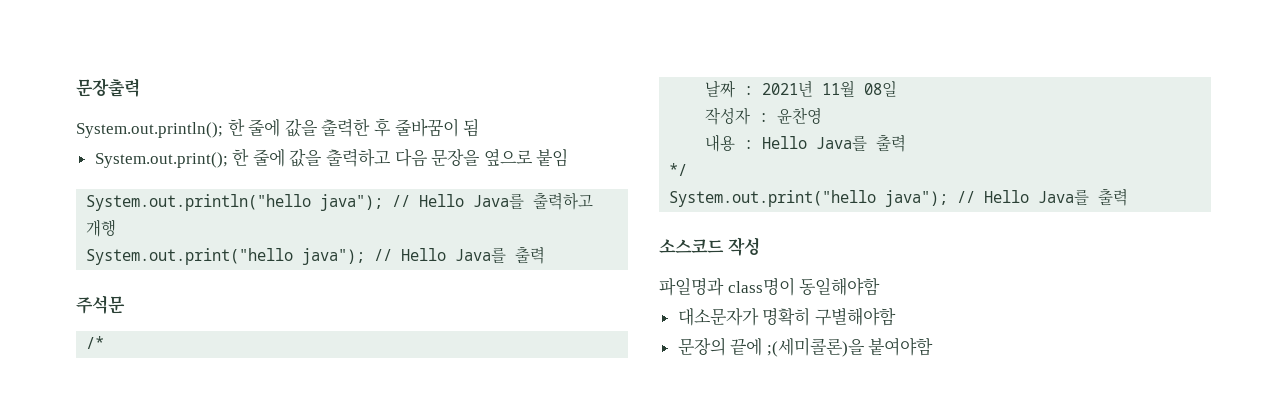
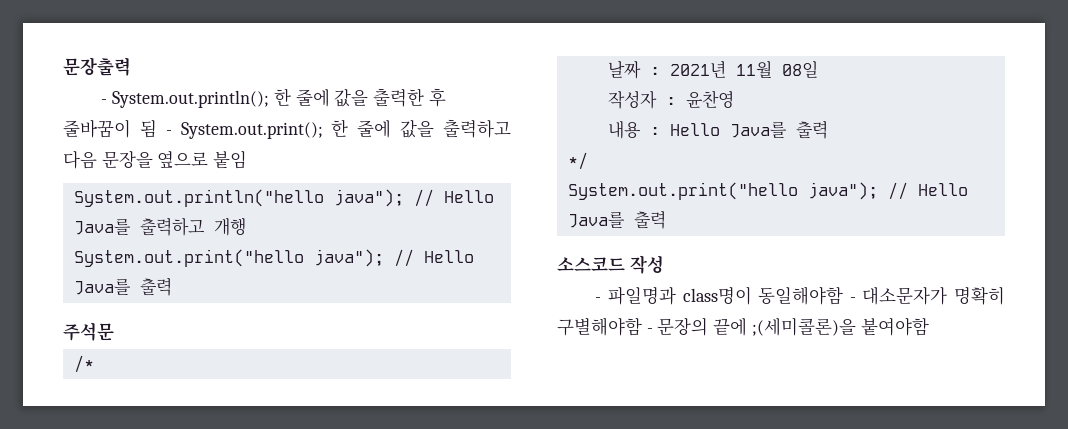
- System.out.println(); 한 줄에 값을 출력한 후 줄바꿈이 됨
- System.out.print(); 한 줄에 값을 출력하고 다음 문장을 옆으로 붙임
+ - System.out.println(); 한 줄에 값을 출력한 후 줄바꿈이 됨 - System.out.print(); 한 줄에 값을 출력하고 다음 문장을 옆으로 붙임
- 파일명과 class명이 동일해야함
- 대소문자가 명확히 구별해야함
- 문장의 끝에 ;(세미콜론)을 붙여야함
+ - 파일명과 class명이 동일해야함 - 대소문자가 명확히 구별해야함 - 문장의 끝에 ;(세미콜론)을 붙여야함

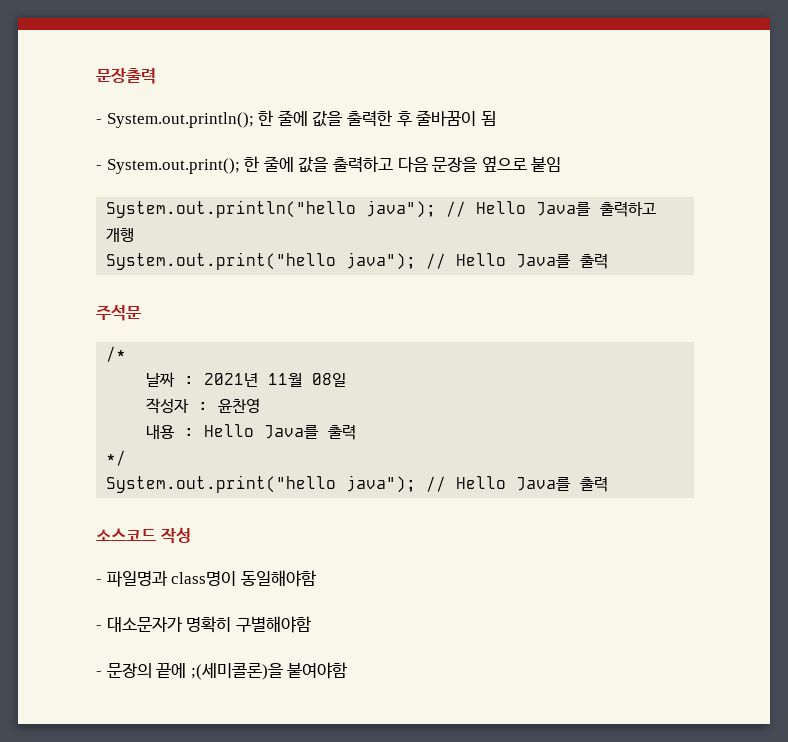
- - System.out.println(); 한 줄에 값을 출력한 후 줄바꿈이 됨 - System.out.print(); 한 줄에 값을 출력하고 다음 문장을 옆으로 붙임
+ - System.out.println(); 한 줄에 값을 출력한 후 줄바꿈이 됨
+ - System.out.print(); 한 줄에 값을 출력하고 다음 문장을 옆으로 붙임
- - 파일명과 class명이 동일해야함 - 대소문자가 명확히 구별해야함 - 문장의 끝에 ;(세미콜론)을 붙여야함
+ - 파일명과 class명이 동일해야함
+ - 대소문자가 명확히 구별해야함
+ - 문장의 끝에 ;(세미콜론)을 붙여야함

